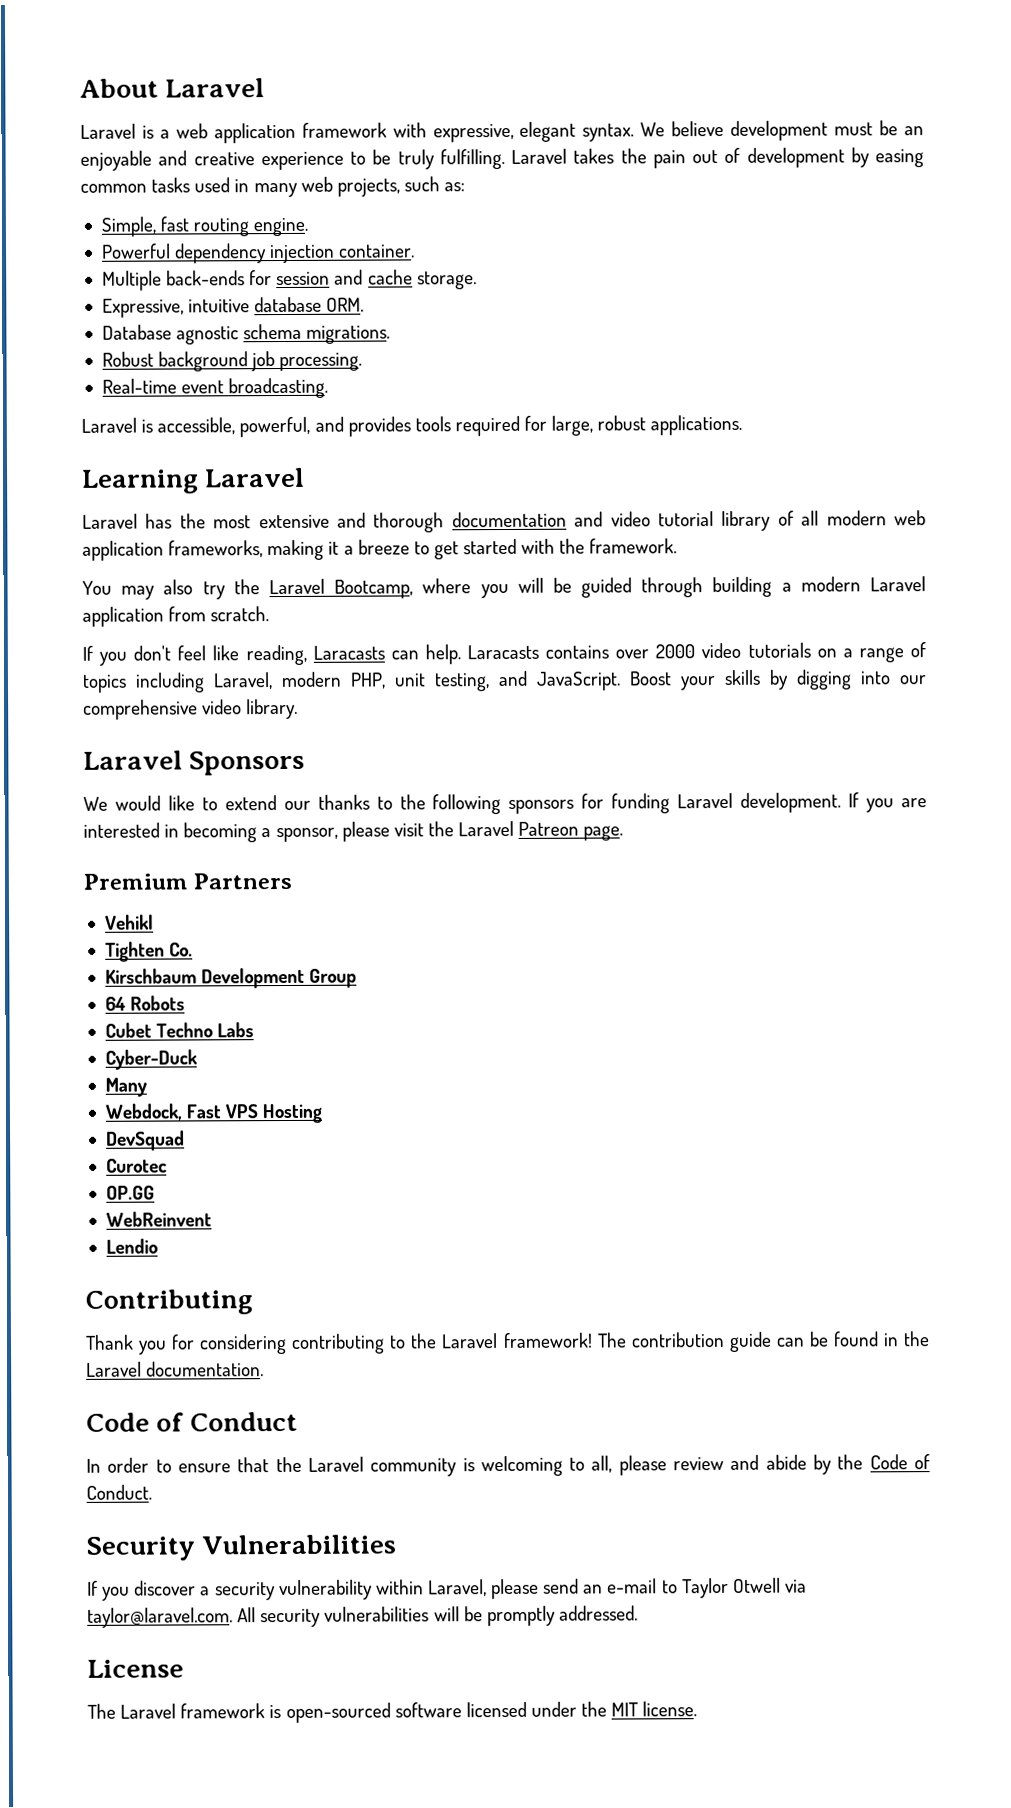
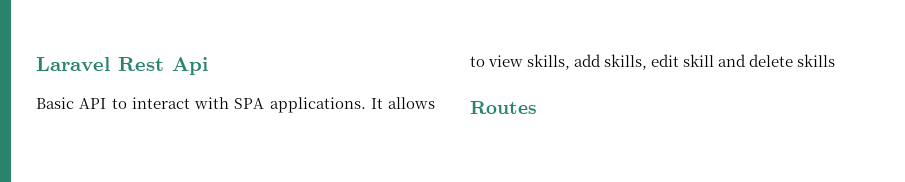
- About Laravel
- Laravel is a web application framework with expressive, elegant syntax. We believe development must be an enjoyable and creative experience to be truly fulfilling. Laravel takes the pain out of development by easing common tasks used in many web projects, such as:
- Simple, fast routing engine.
- Powerful dependency injection container.
- Multiple back-ends for session and cache storage.
- Expressive, intuitive database ORM.
- Database agnostic schema migrations.
- Robust background job processing.
- Real-time event broadcasting.
- Laravel is accessible, powerful, and provides tools required for large, robust applications.
- Learning Laravel
- Laravel has the most extensive and thorough documentation and video tutorial library of all modern web application frameworks, making it a breeze to get started with the framework.
- You may also try the Laravel Bootcamp, where you will be guided through building a modern Laravel application from scratch.
- If you don't feel like reading, Laracasts can help. Laracasts contains over 2000 video tutorials on a range of topics including Laravel, modern PHP, unit testing, and JavaScript. Boost your skills by digging into our comprehensive video library.
- Laravel Sponsors
- We would like to extend our thanks to the following sponsors for funding Laravel development. If you are interested in becoming a sponsor, please visit the Laravel Patreon page.
- Premium Partners
- Vehikl
- Tighten Co.
- Kirschbaum Development Group
- 64 Robots
- Cubet Techno Labs
- Cyber-Duck
- Many
- Webdock, Fast VPS Hosting
- DevSquad
- Curotec
- OP.GG
- WebReinvent
- Lendio
- Contributing
- Thank you for considering contributing to the Laravel framework! The contribution guide can be found in the Laravel documentation.
- Code of Conduct
- In order to ensure that the Laravel community is welcoming to all, please review and abide by the Code of Conduct.
- Security Vulnerabilities
- If you discover a security vulnerability within Laravel, please send an e-mail to Taylor Otwell via taylor@laravel.com. All security vulnerabilities will be promptly addressed.
- License
- The Laravel framework is open-sourced software licensed under the MIT license.
+ Laravel Rest Api
+ Basic API to interact with SPA applications. It allows to view skills, add skills, edit skill and delete skills
+ Routes

